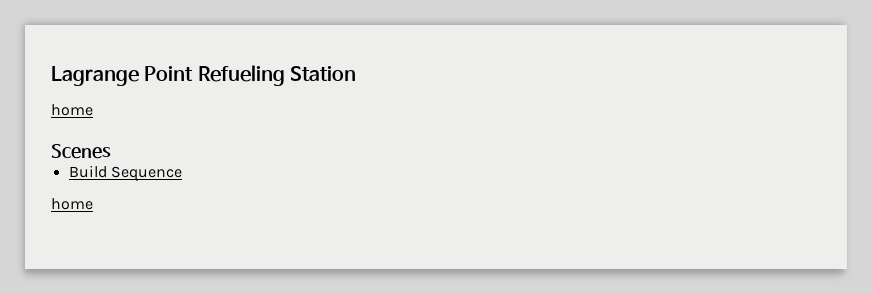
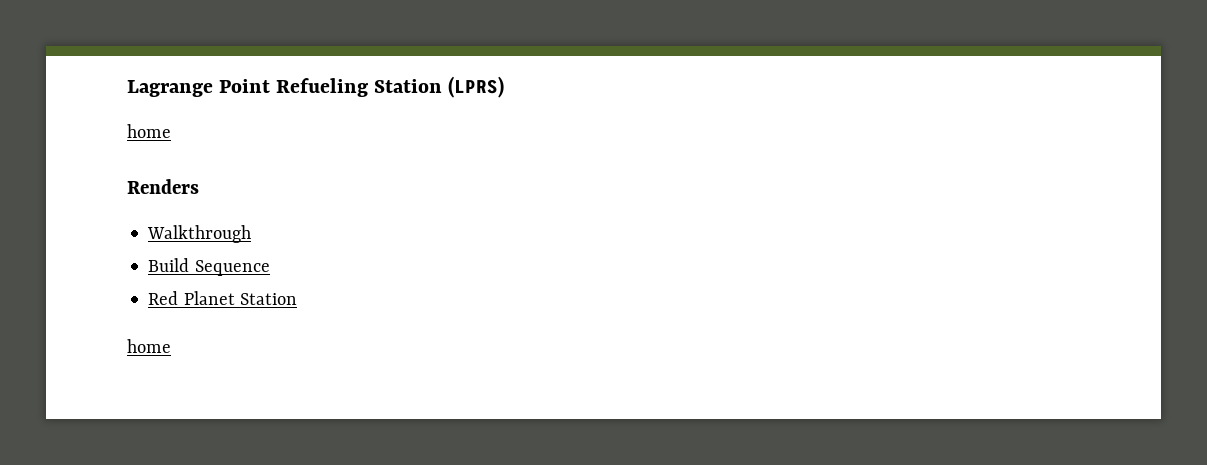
- Lagrange Point Refueling Station
+ Lagrange Point Refueling Station (LPRS)
- Scenes
+ Renders
+ Walkthrough
+ Red Planet Station

